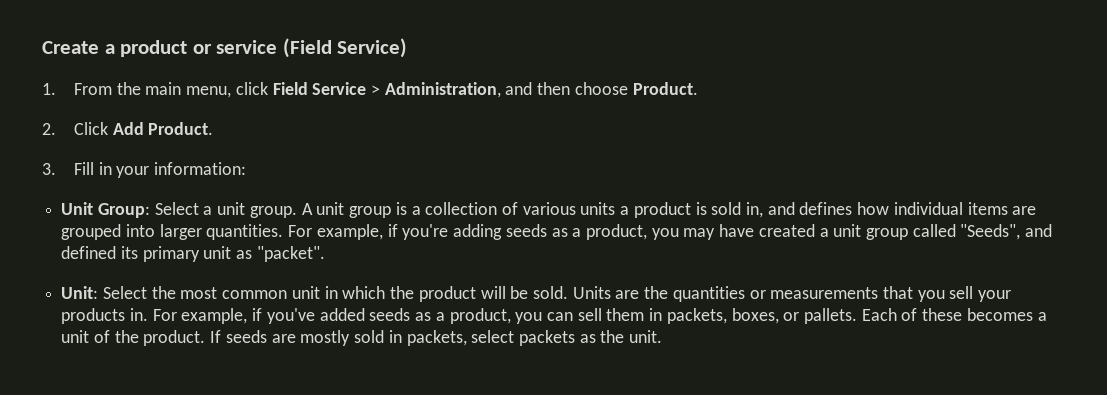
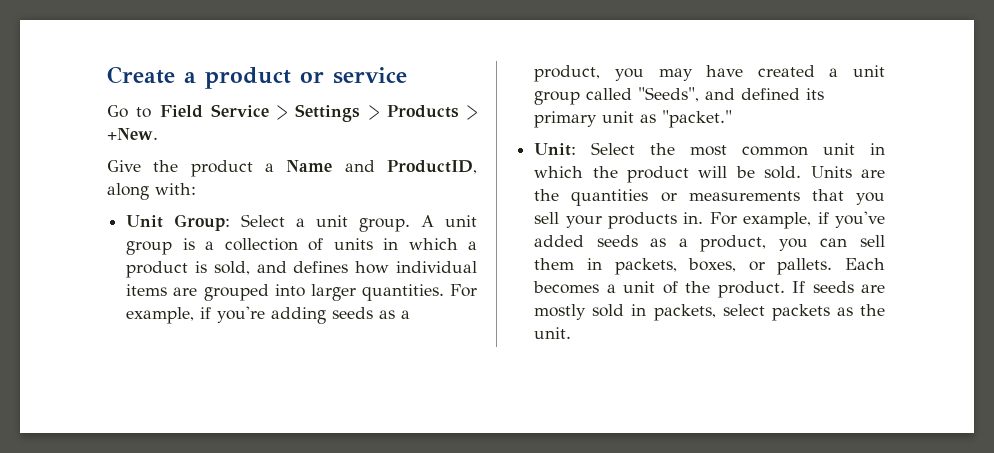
- Create a product or service (Field Service)
- 1. From the main menu, click Field Service > Administration, and then choose Product.
- 2. Click Add Product.
- 3. Fill in your information:
+ Create a product or service
+ Go to Field Service > Settings > Products > +New.
+ Give the product a Name and ProductID, along with:
- A unit group is a collection of various units a product is sold in, and defines how individual items are grouped into larger quantities.
+ A unit group is a collection of units in which a product is sold, and defines how individual items are grouped into larger quantities.
- For example, if you're adding seeds as a product, you may have created a unit group called "Seeds", and defined its primary unit as "packet".
+ For example, if you're adding seeds as a product, you may have created a unit group called "Seeds", and defined its primary unit as "packet."
- Each of these becomes a unit of the product.
+ Each becomes a unit of the product.

